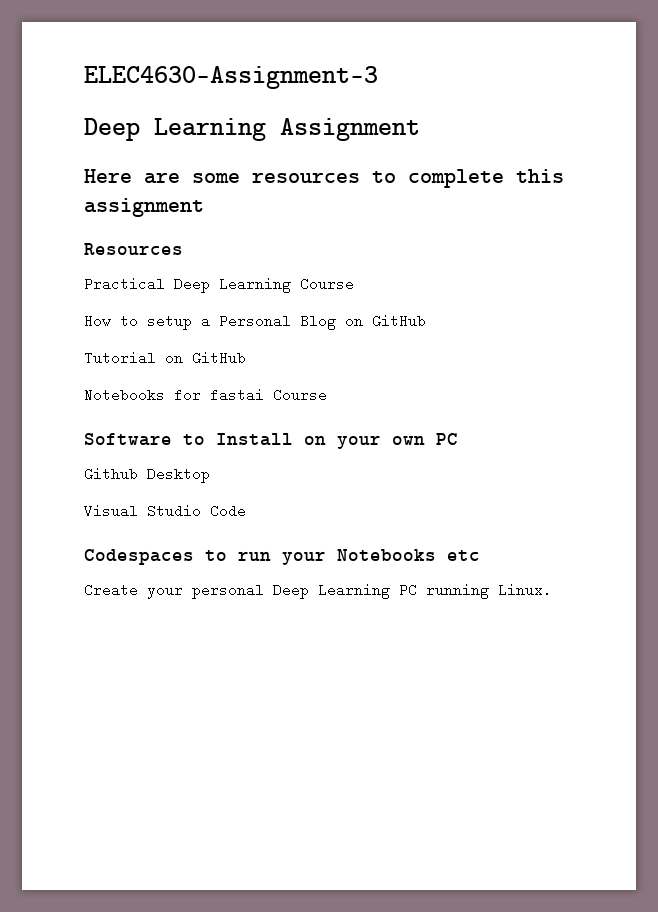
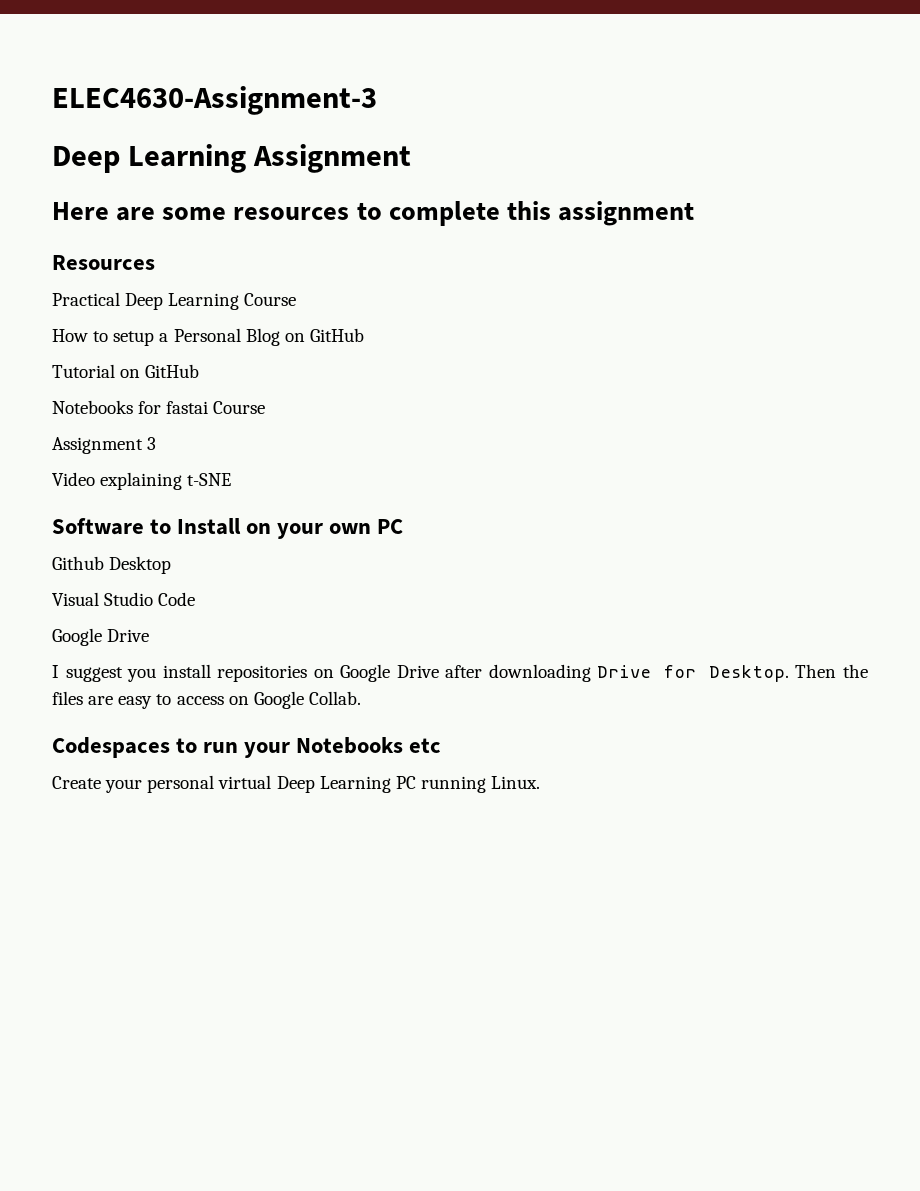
+ Assignment 3
+ Video explaining t-SNE
  Visual Studio Code
+ Google Drive
+ I suggest you install repositories on Google Drive after downloading Drive for Desktop. Then the files are easy to access on Google Collab.
- Create your personal Deep Learning PC running Linux.
+ Create your personal virtual Deep Learning PC running Linux.

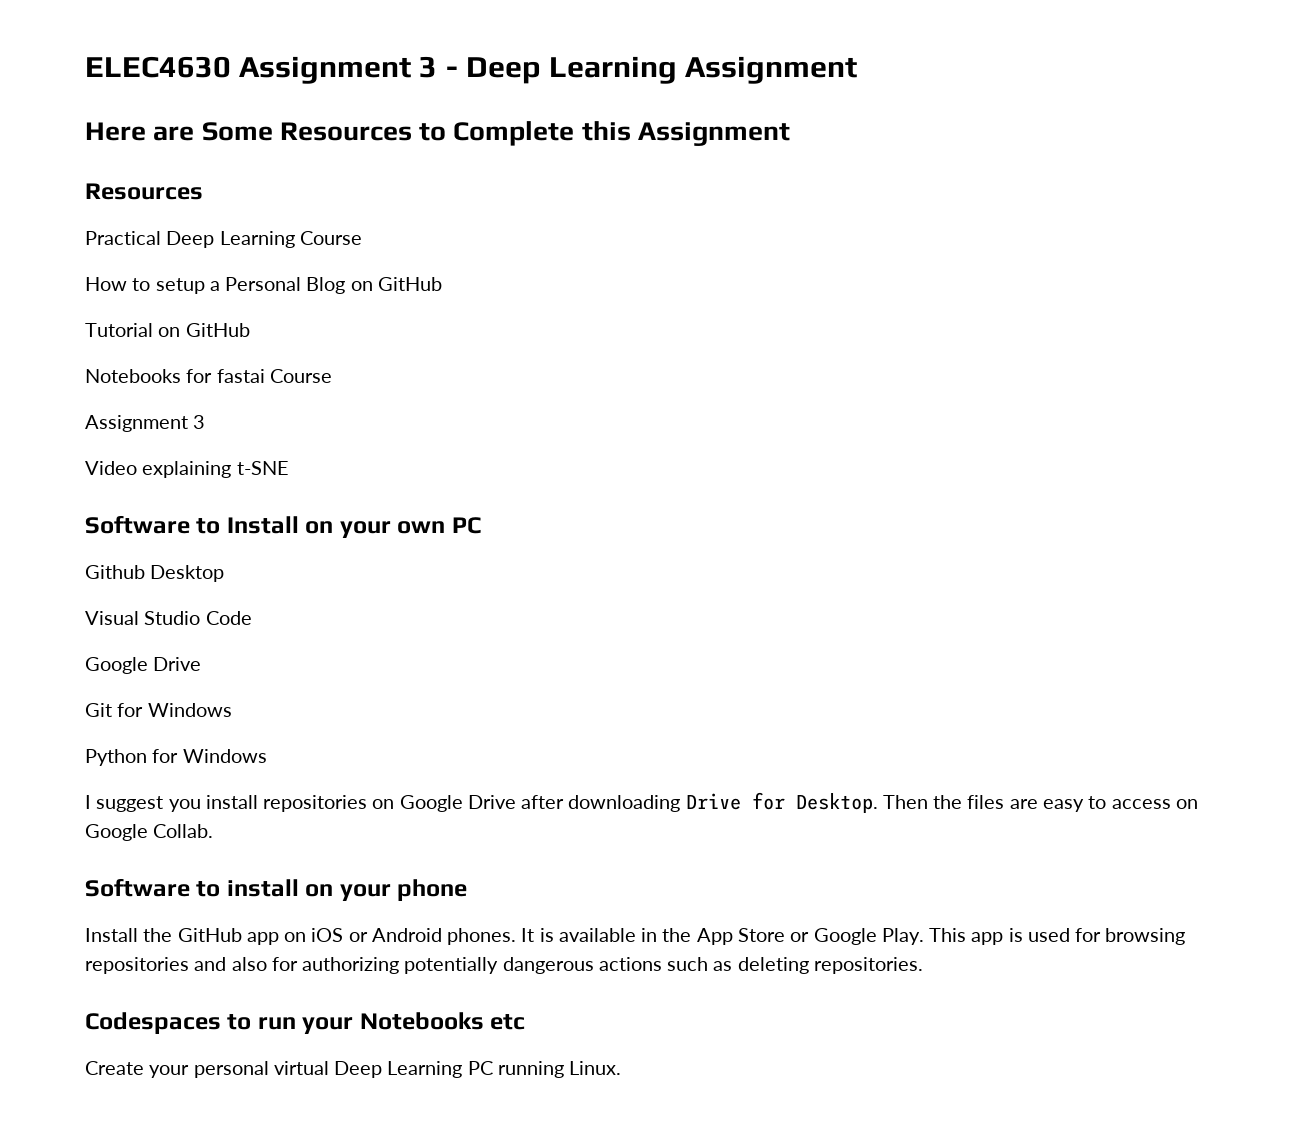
- ELEC4630-Assignment-3
- Deep Learning Assignment
+ ELEC4630 Assignment 3 - Deep Learning Assignment
- Here are some resources to complete this assignment
+ Here are Some Resources to Complete this Assignment
+ Git for Windows
+ Python for Windows
+ Software to install on your phone
+ Install the GitHub app on iOS or Android phones. It is available in the App Store or Google Play. This app is used for browsing repositories and also for authorizing potentially dangerous actions such as deleting repositories.

